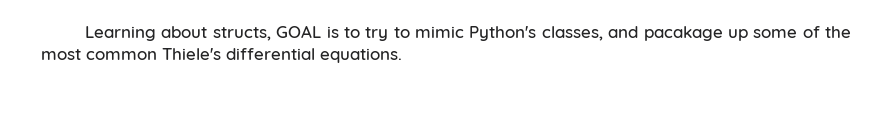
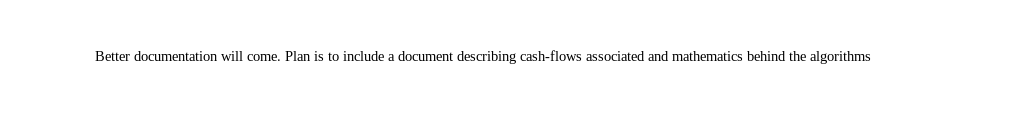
- Learning about structs, GOAL is to try to mimic Python's classes, and pacakage up some of the most common Thiele's differential equations.
+ Better documentation will come. Plan is to include a document describing cash-flows associated and mathematics behind the algorithms

